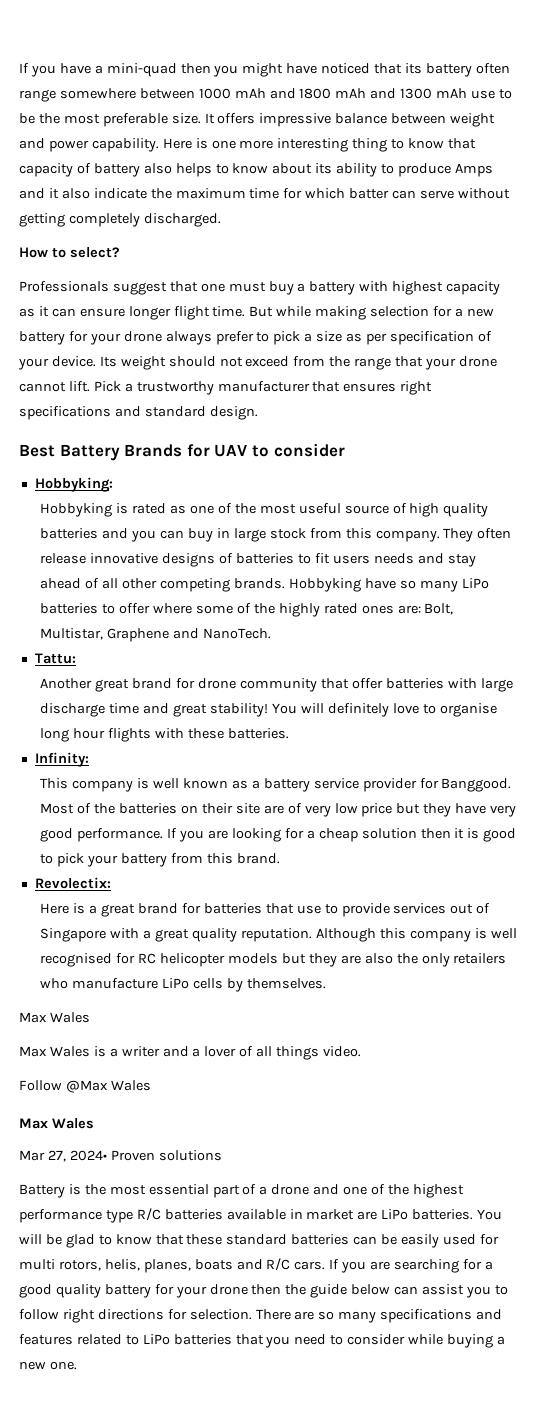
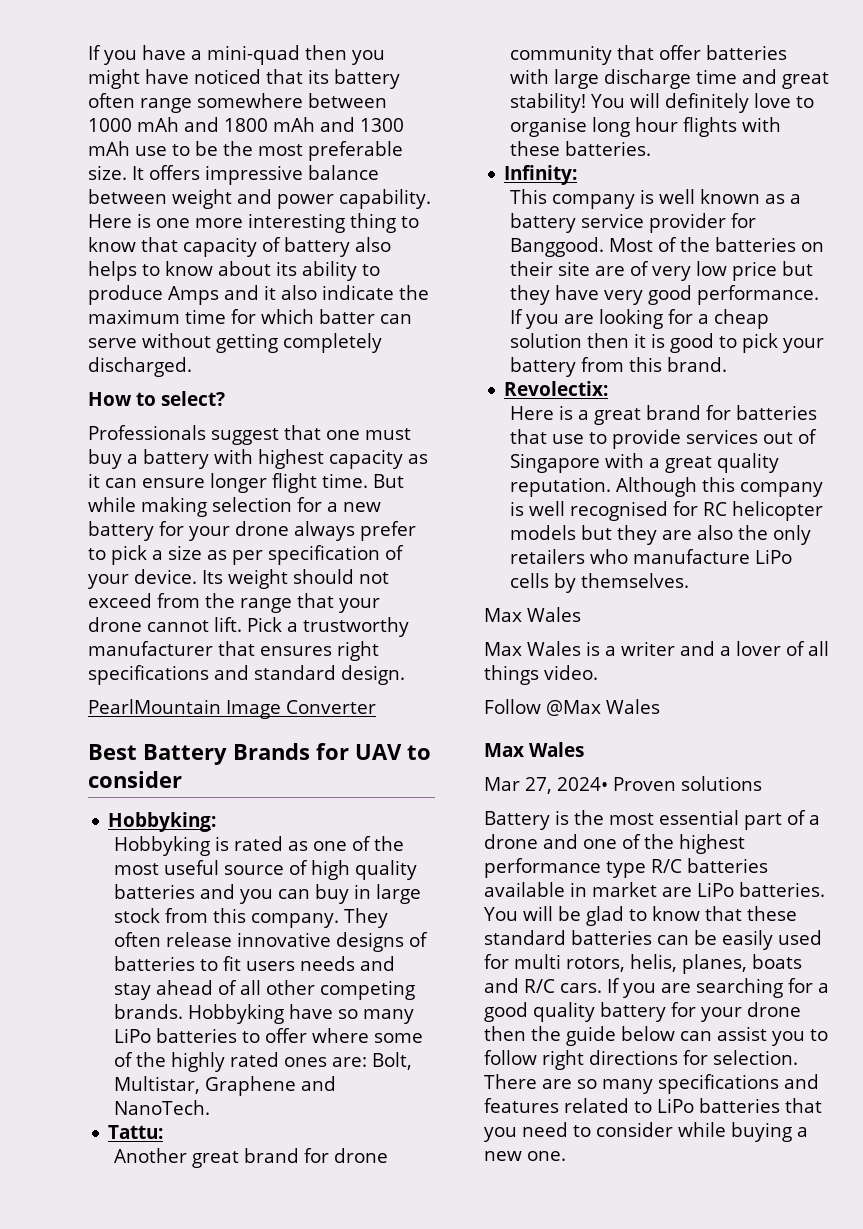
+ PearlMountain Image Converter

